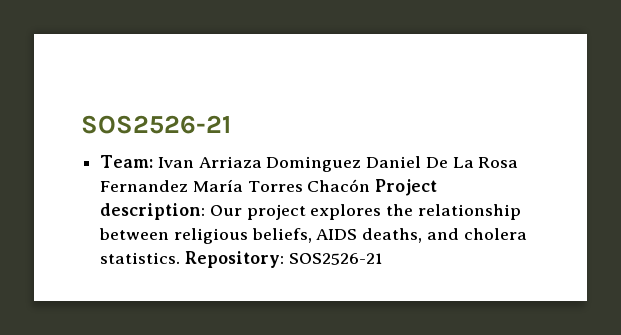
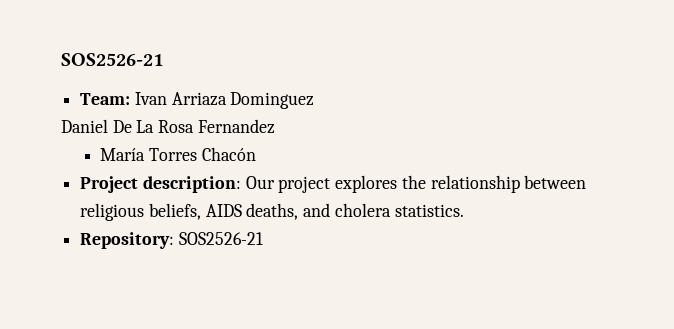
- Team: Ivan Arriaza Dominguez Daniel De La Rosa Fernandez María Torres Chacón Project description: Our project explores the relationship between religious beliefs, AIDS deaths, and cholera statistics. Repository: SOS2526-21
+ Team: Ivan Arriaza Dominguez
+ Daniel De La Rosa Fernandez
+ María Torres Chacón
+ Project description: Our project explores the relationship between religious beliefs, AIDS deaths, and cholera statistics.
+ Repository: SOS2526-21

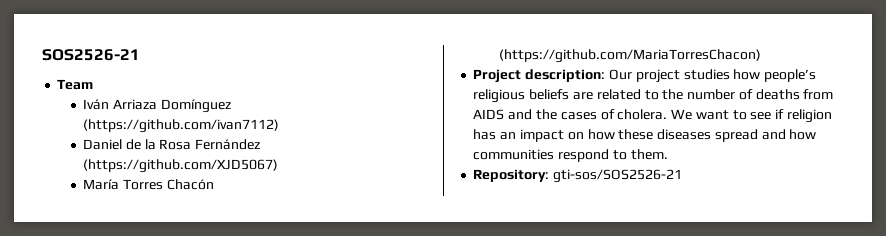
- Team: Ivan Arriaza Dominguez
- Daniel De La Rosa Fernandez
+ Team
+ Iván Arriaza Domínguez (https://github.com/ivan7112)
+ Daniel de la Rosa Fernández (https://github.com/XJD5067)
- María Torres Chacón
+ María Torres Chacón (https://github.com/MariaTorresChacon)
- Project description: Our project explores the relationship between religious beliefs, AIDS deaths, and cholera statistics.
+ Project description: Our project studies how people’s religious beliefs are related to the number of deaths from AIDS and the cases of cholera. We want to see if religion has an impact on how these diseases spread and how communities respond to them.
- Repository: SOS2526-21
+ Repository: gti-sos/SOS2526-21

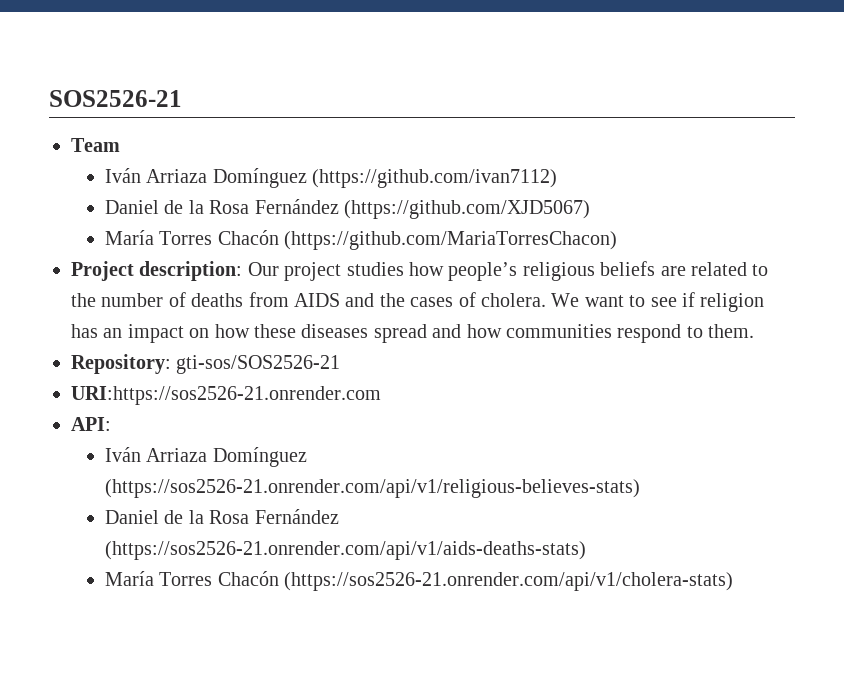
+ URI:https://sos2526-21.onrender.com
+ API:
+ Iván Arriaza Domínguez (https://sos2526-21.onrender.com/api/v1/religious-believes-stats)
+ Daniel de la Rosa Fernández (https://sos2526-21.onrender.com/api/v1/aids-deaths-stats)
+ María Torres Chacón (https://sos2526-21.onrender.com/api/v1/cholera-stats)

